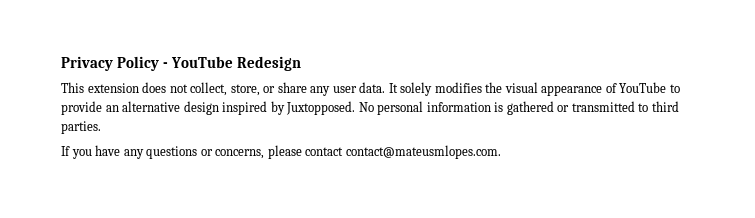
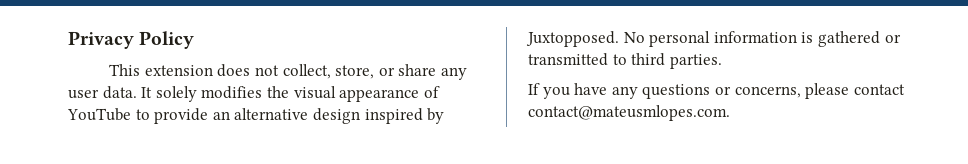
- Privacy Policy - YouTube Redesign
+ Privacy Policy

